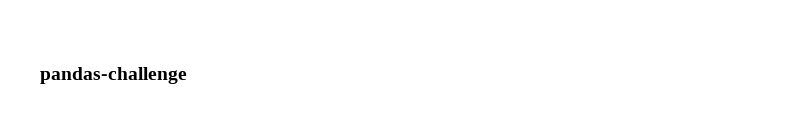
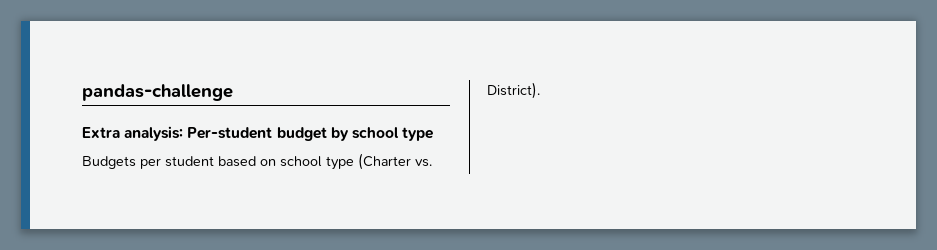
+ Extra analysis: Per-student budget by school type
+ Budgets per student based on school type (Charter vs. District).

